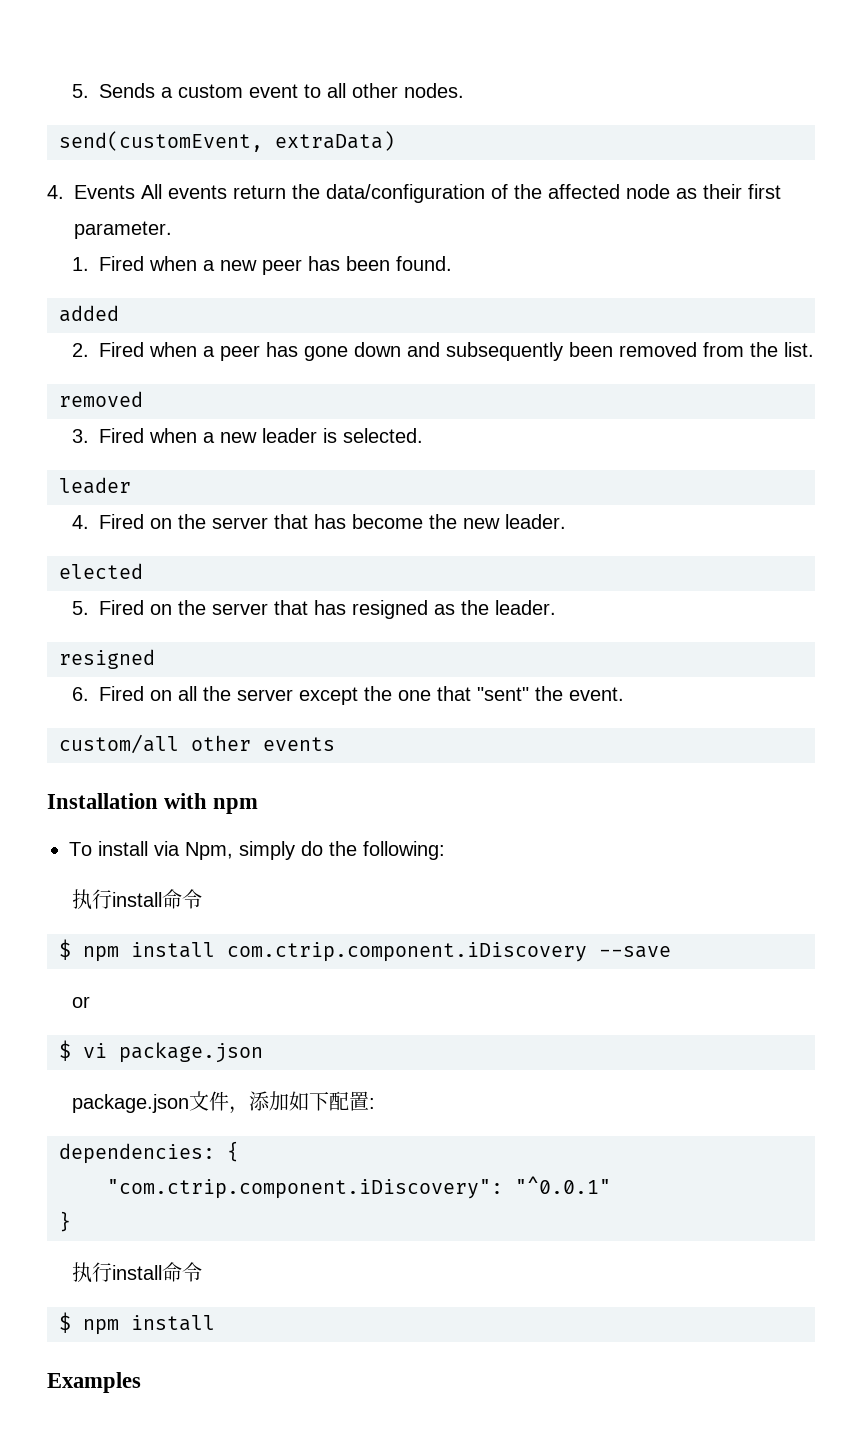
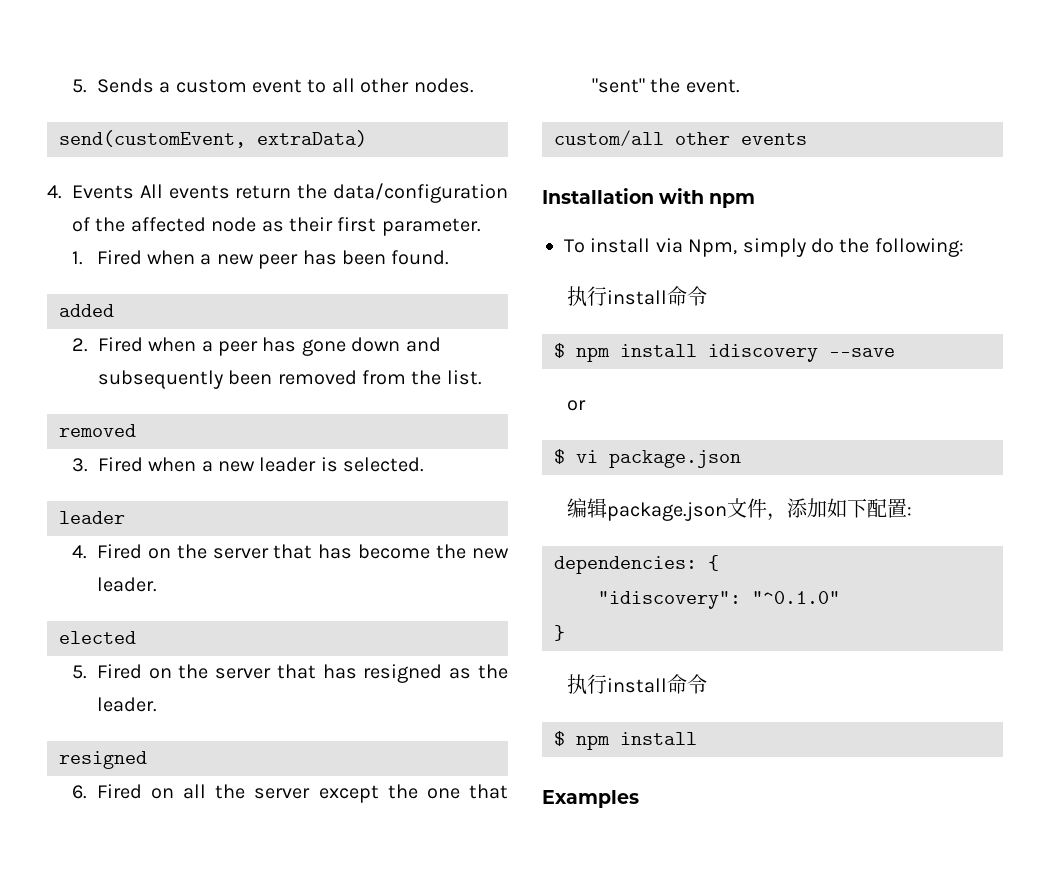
- $ npm install com.ctrip.component.iDiscovery --save
+ $ npm install idiscovery --save
- package.json文件，添加如下配置:
+ 编辑package.json文件，添加如下配置:
- "com.ctrip.component.iDiscovery": "^0.0.1"
+ "idiscovery": "^0.1.0"

